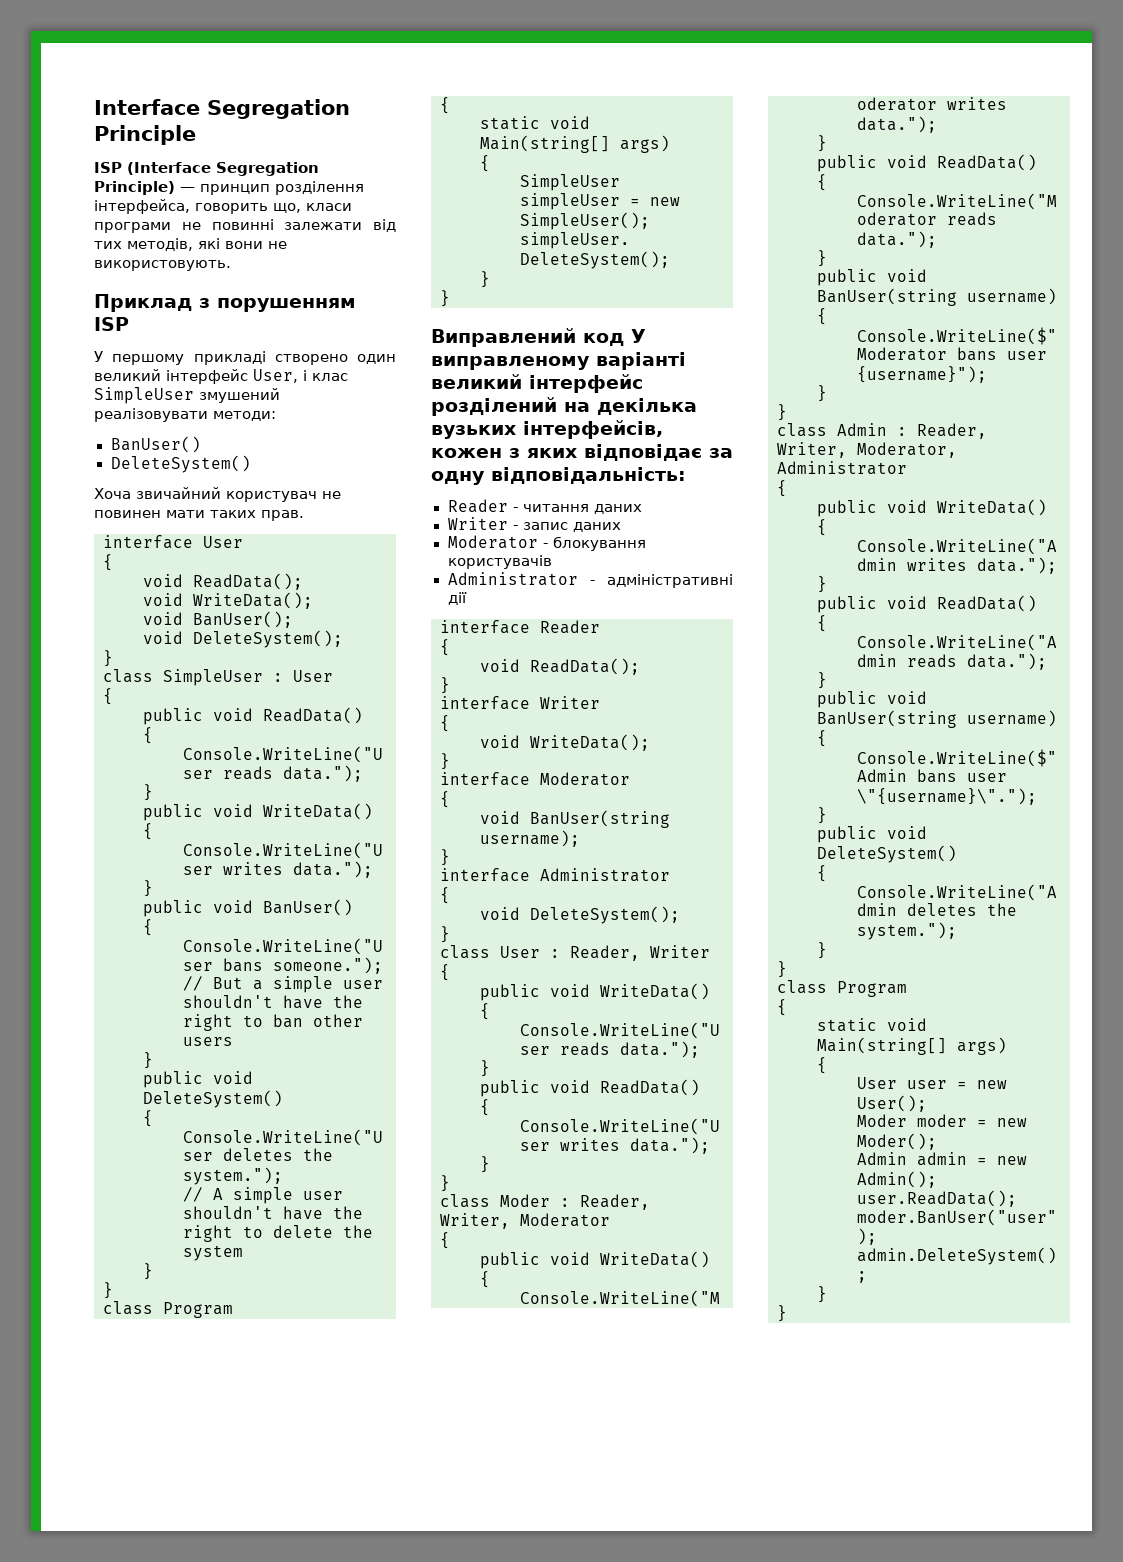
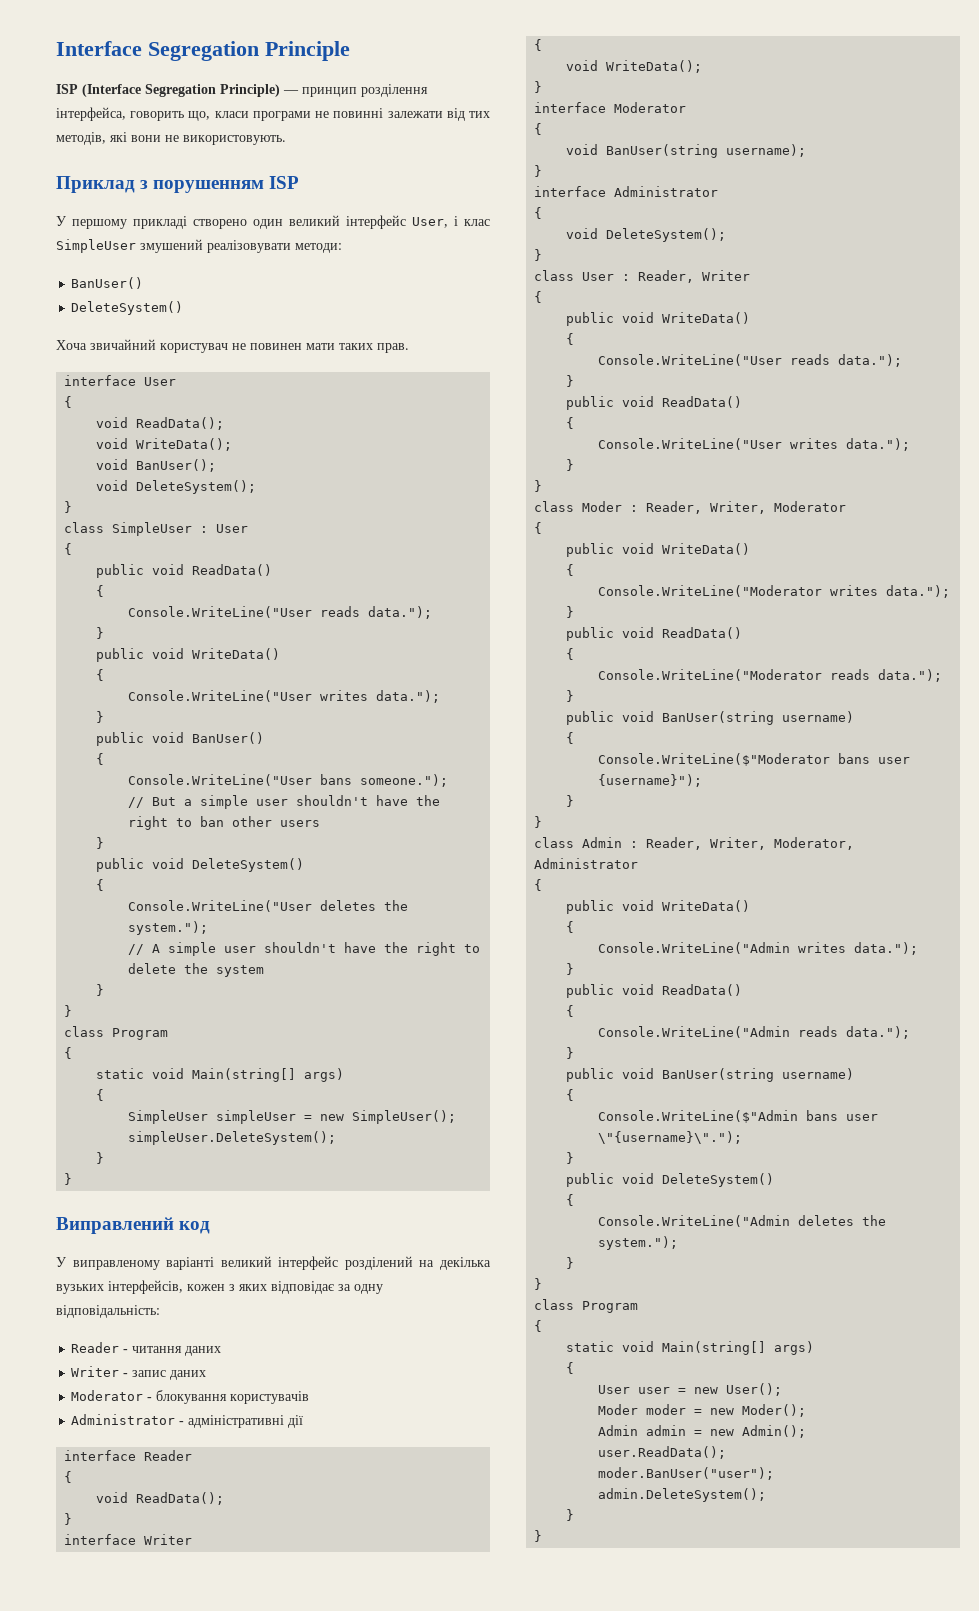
- Виправлений код У виправленому варіанті великий інтерфейс розділений на декілька вузьких інтерфейсів, кожен з яких відповідає за одну відповідальність:
+ Виправлений код
+ У виправленому варіанті великий інтерфейс розділений на декілька вузьких інтерфейсів, кожен з яких відповідає за одну відповідальність:

